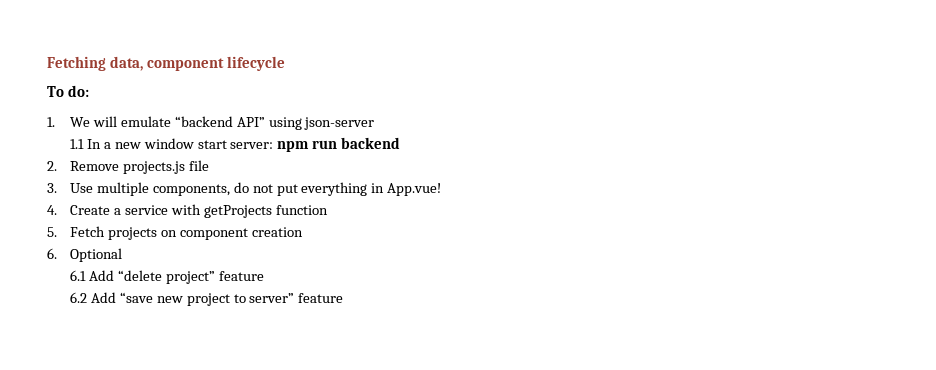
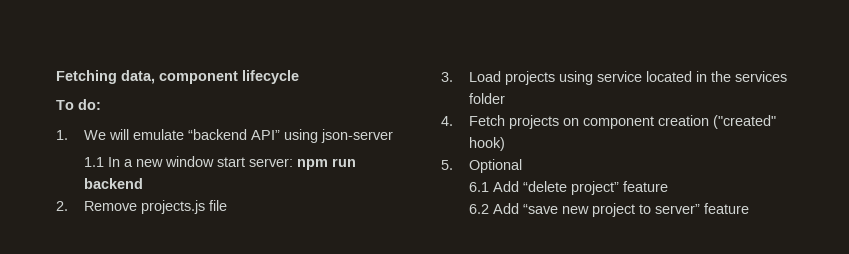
- 3. Use multiple components, do not put everything in App.vue!
- 4. Create a service with getProjects function
- 5. Fetch projects on component creation
- 6. Optional
+ 3. Load projects using service located in the services folder
+ 4. Fetch projects on component creation ("created" hook)
+ 5. Optional

